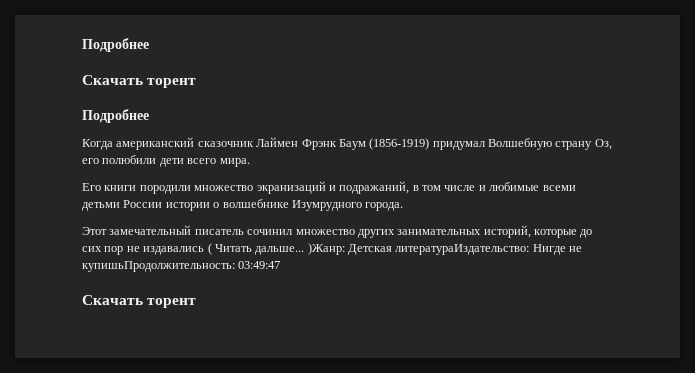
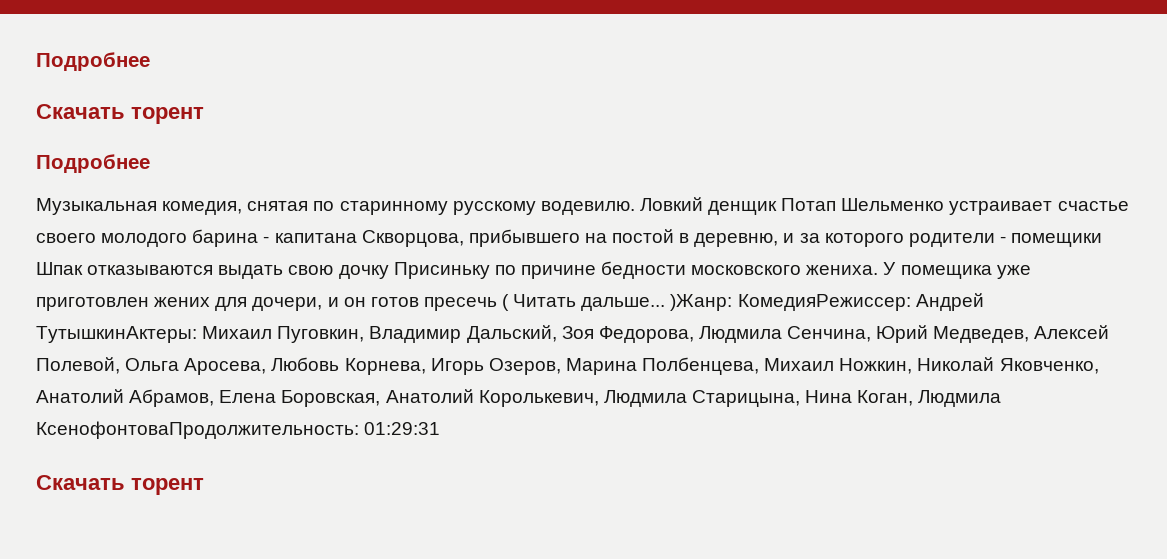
- Когда американский сказочник Лаймен Фрэнк Баум (1856-1919) придумал Волшебную страну Оз, его полюбили дети всего мира.
- Его книги породили множество экранизаций и подражаний, в том числе и любимые всеми детьми России истории о волшебнике Изумрудного города.
- Этот замечательный писатель сочинил множество других занимательных историй, которые до сих пор не издавались ( Читать дальше... )Жанр: Детская литератураИздательство: Нигде не купишьПродолжительность: 03:49:47
+ Музыкальная комедия, снятая по старинному русскому водевилю. Ловкий денщик Потап Шельменко устраивает счастье своего молодого барина - капитана Скворцова, прибывшего на постой в деревню, и за которого родители - помещики Шпак отказываются выдать свою дочку Присиньку по причине бедности московского жениха. У помещика уже приготовлен жених для дочери, и он готов пресечь ( Читать дальше... )Жанр: КомедияРежиссер: Андрей ТутышкинАктеры: Михаил Пуговкин, Владимир Дальский, Зоя Федорова, Людмила Сенчина, Юрий Медведев, Алексей Полевой, Ольга Аросева, Любовь Корнева, Игорь Озеров, Марина Полбенцева, Михаил Ножкин, Николай Яковченко, Анатолий Абрамов, Елена Боровская, Анатолий Королькевич, Людмила Старицына, Нина Коган, Людмила КсенофонтоваПродолжительность: 01:29:31

